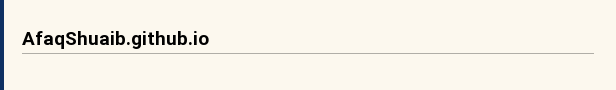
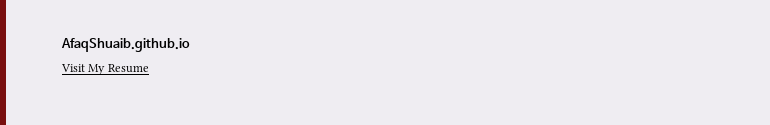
+ Visit My Resume

